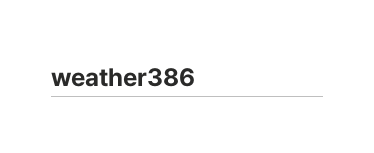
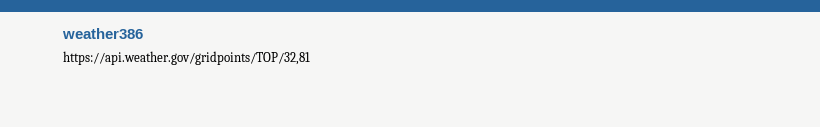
+ https://api.weather.gov/gridpoints/TOP/32,81

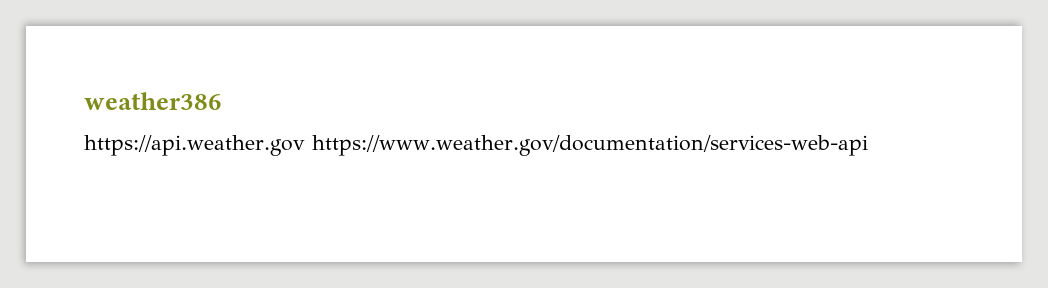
- https://api.weather.gov/gridpoints/TOP/32,81
+ https://api.weather.gov https://www.weather.gov/documentation/services-web-api

